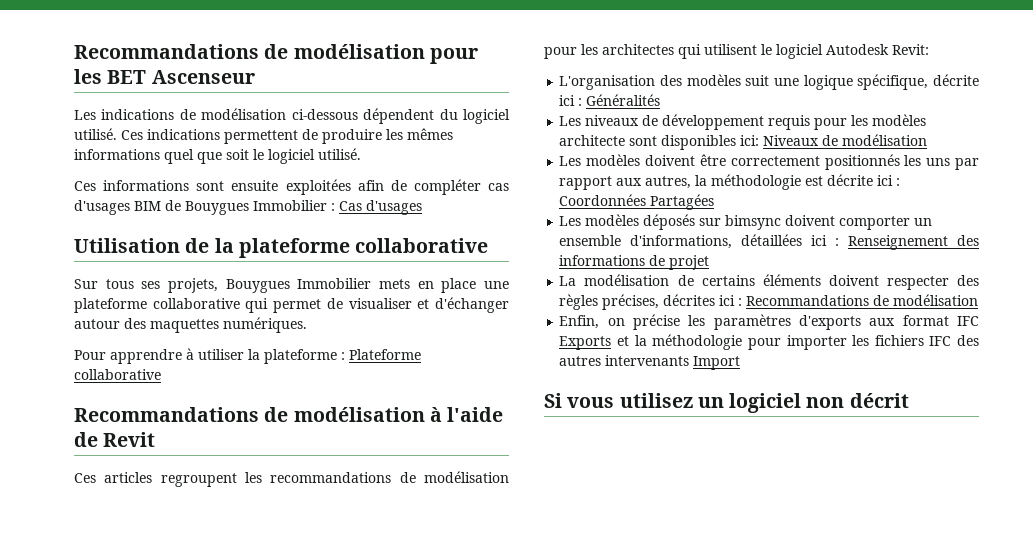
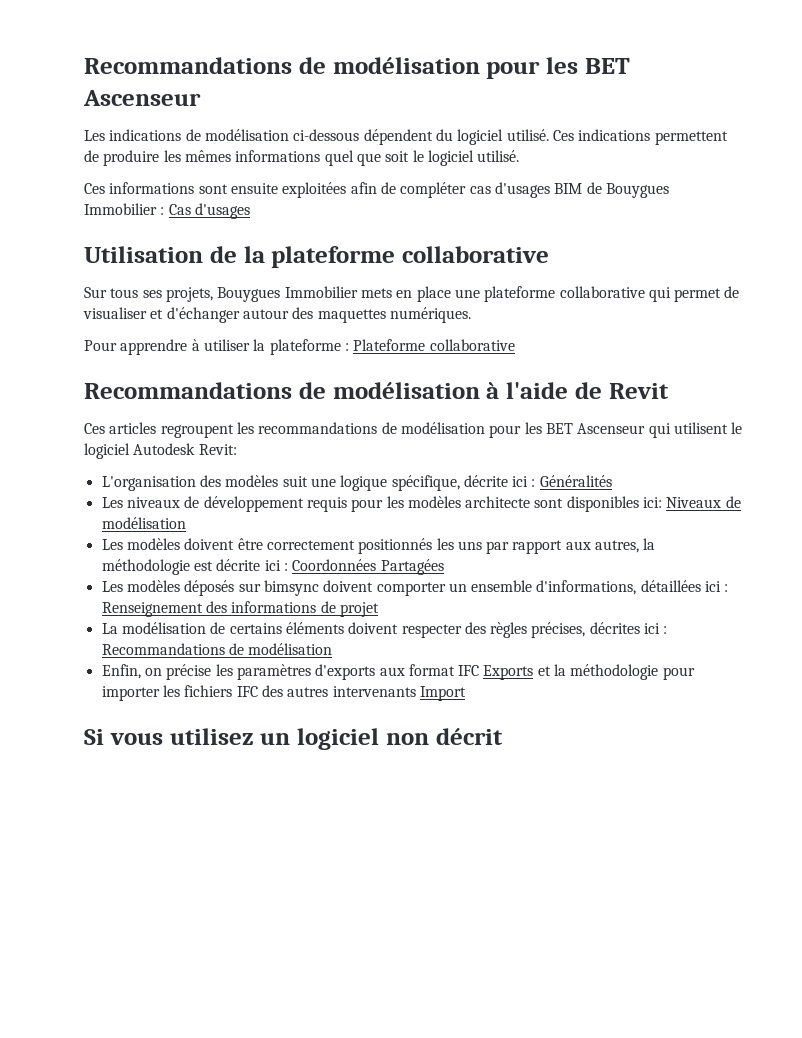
- Ces articles regroupent les recommandations de modélisation pour les architectes qui utilisent le logiciel Autodesk Revit:
+ Ces articles regroupent les recommandations de modélisation pour les BET Ascenseur qui utilisent le logiciel Autodesk Revit:

